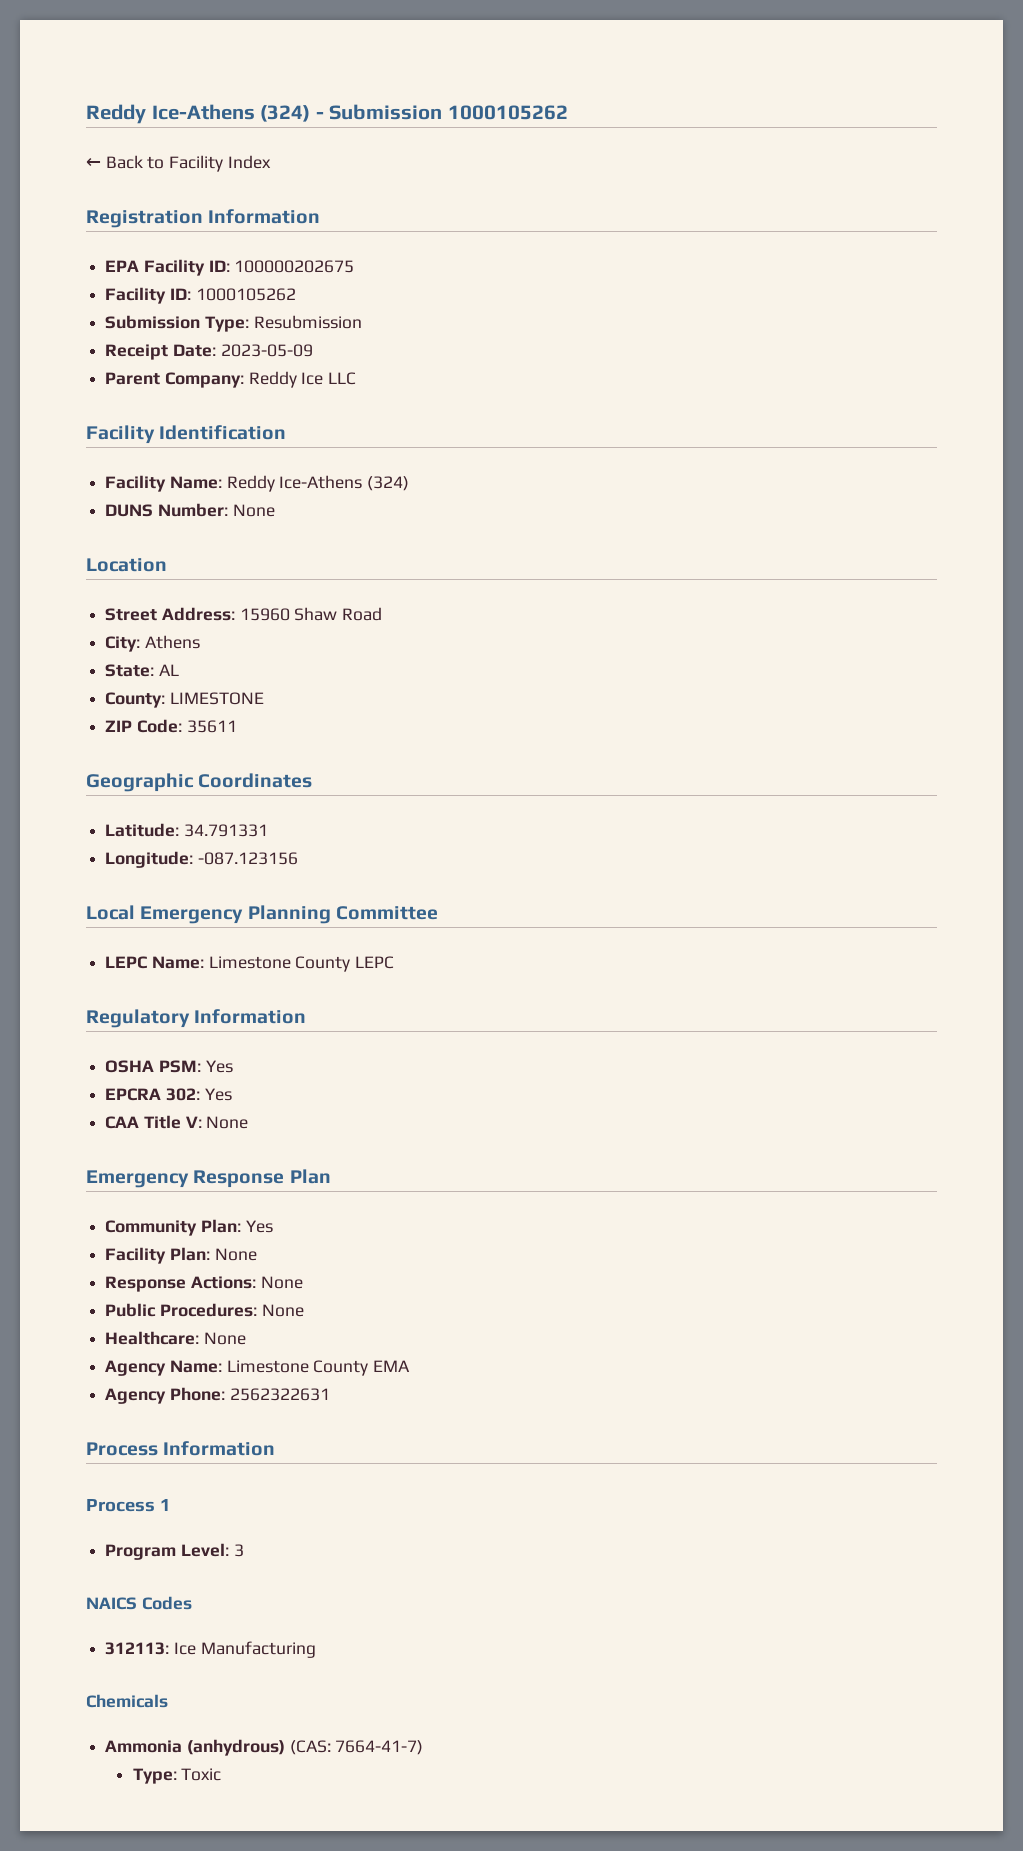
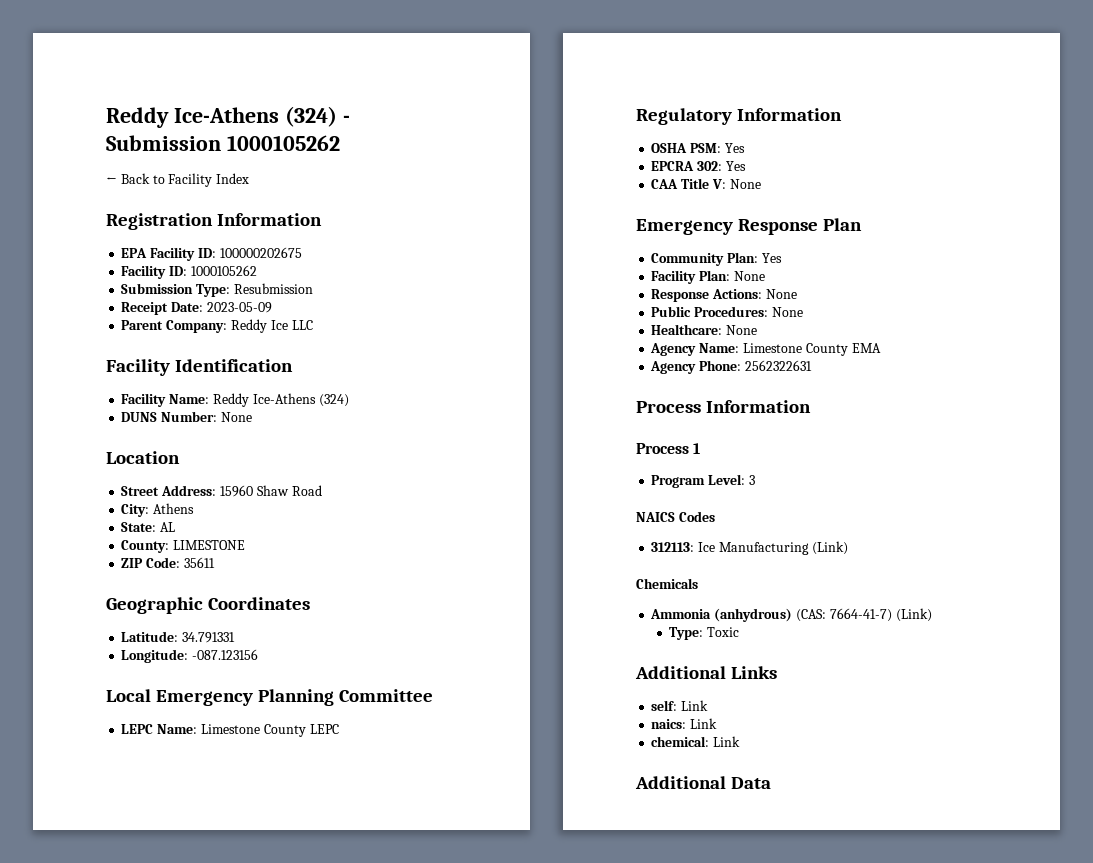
- 312113: Ice Manufacturing
+ 312113: Ice Manufacturing (Link)
- Ammonia (anhydrous) (CAS: 7664-41-7)
+ Ammonia (anhydrous) (CAS: 7664-41-7) (Link)
+ Additional Links
+ self: Link
+ naics: Link
+ chemical: Link
+ Additional Data

